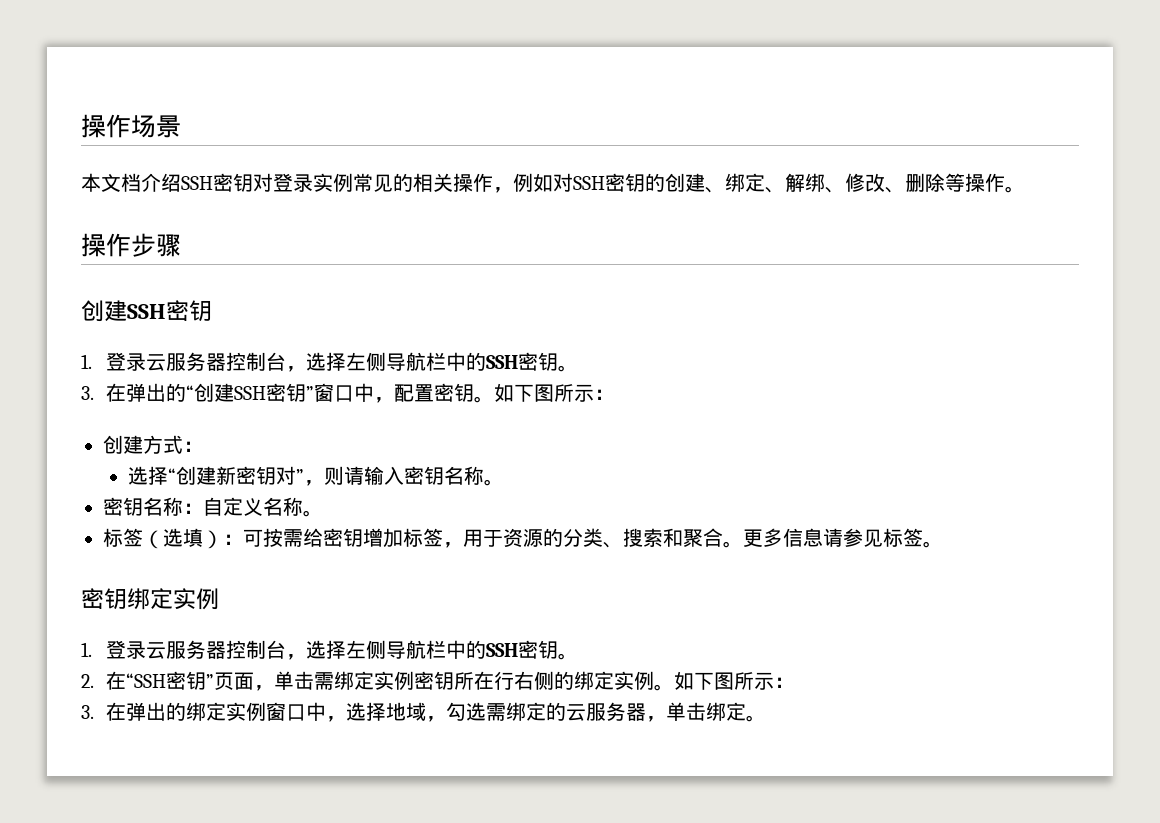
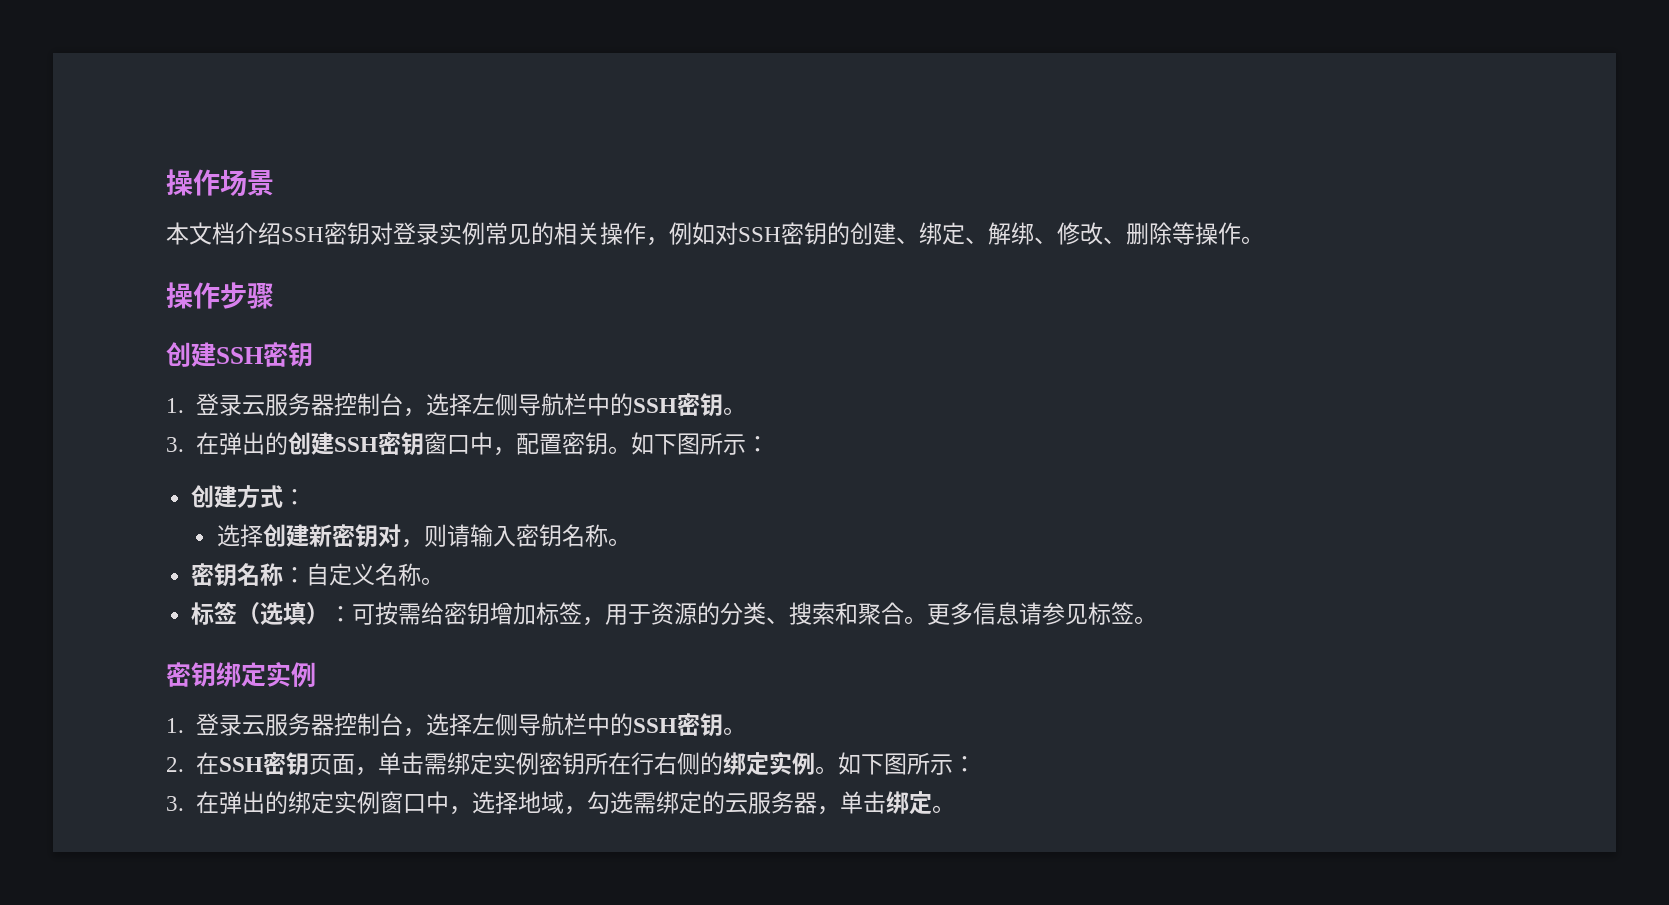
- 3.在弹出的“创建SSH密钥”窗口中，配置密钥。
+ 3.在弹出的创建SSH密钥窗口中，配置密钥。
- 选择“创建新密钥对”，则请输入密钥名称。
+ 选择创建新密钥对，则请输入密钥名称。
- 2.在“SSH密钥”页面，单击需绑定实例密钥所在行右侧的绑定实例。
+ 2.在SSH密钥页面，单击需绑定实例密钥所在行右侧的绑定实例。

